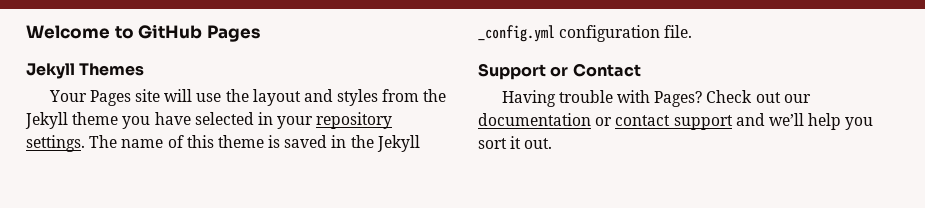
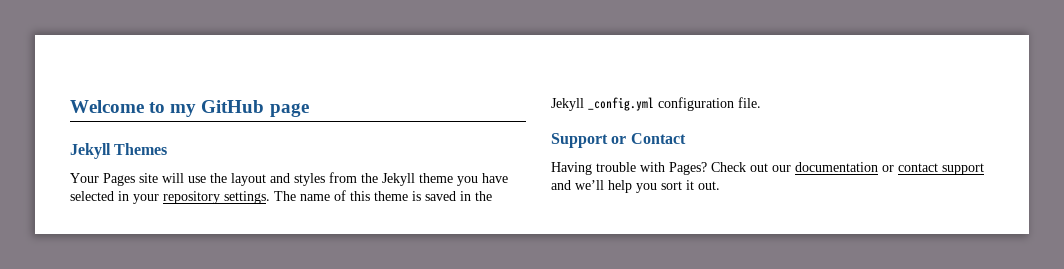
- Welcome to GitHub Pages
+ Welcome to my GitHub page

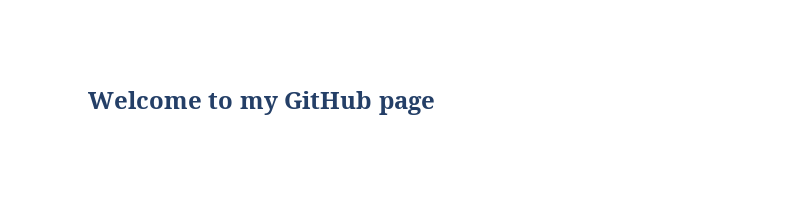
- Jekyll Themes
- Your Pages site will use the layout and styles from the Jekyll theme you have selected in your repository settings. The name of this theme is saved in the Jekyll _config.yml configuration file.
- Support or Contact
- Having trouble with Pages? Check out our documentation or contact support and we’ll help you sort it out.

